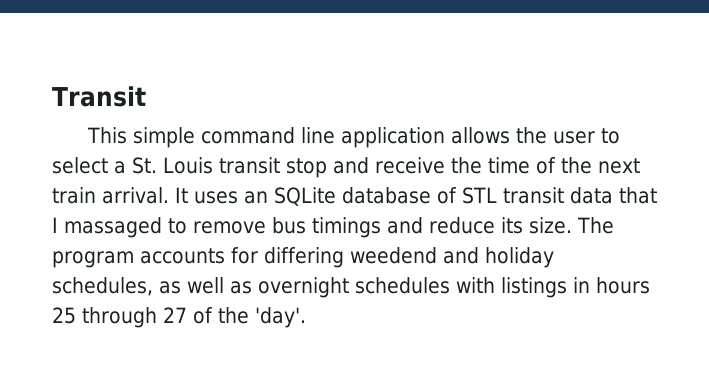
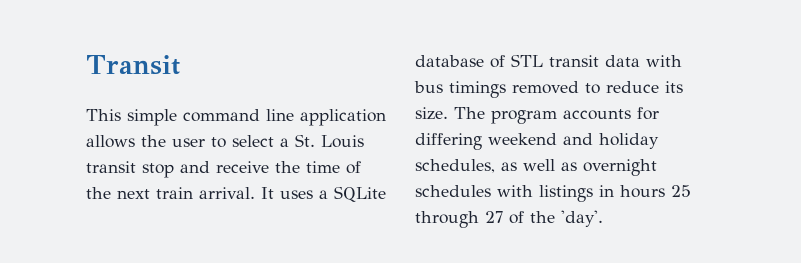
- It uses an SQLite database of STL transit data that I massaged to remove bus timings and reduce its size.
+ It uses a SQLite database of STL transit data with bus timings removed to reduce its size.
- The program accounts for differing weedend and holiday schedules, as well as overnight schedules with listings in hours 25 through 27 of the 'day'.
+ The program accounts for differing weekend and holiday schedules, as well as overnight schedules with listings in hours 25 through 27 of the 'day'.

